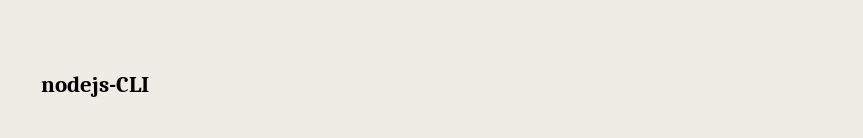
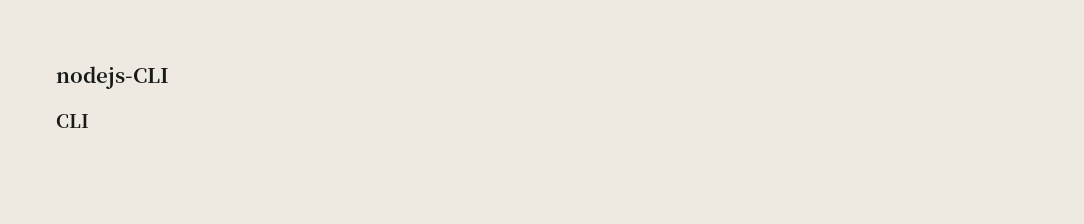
+ CLI

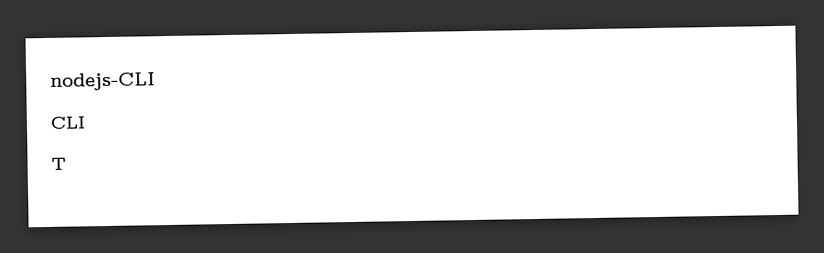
+ T

